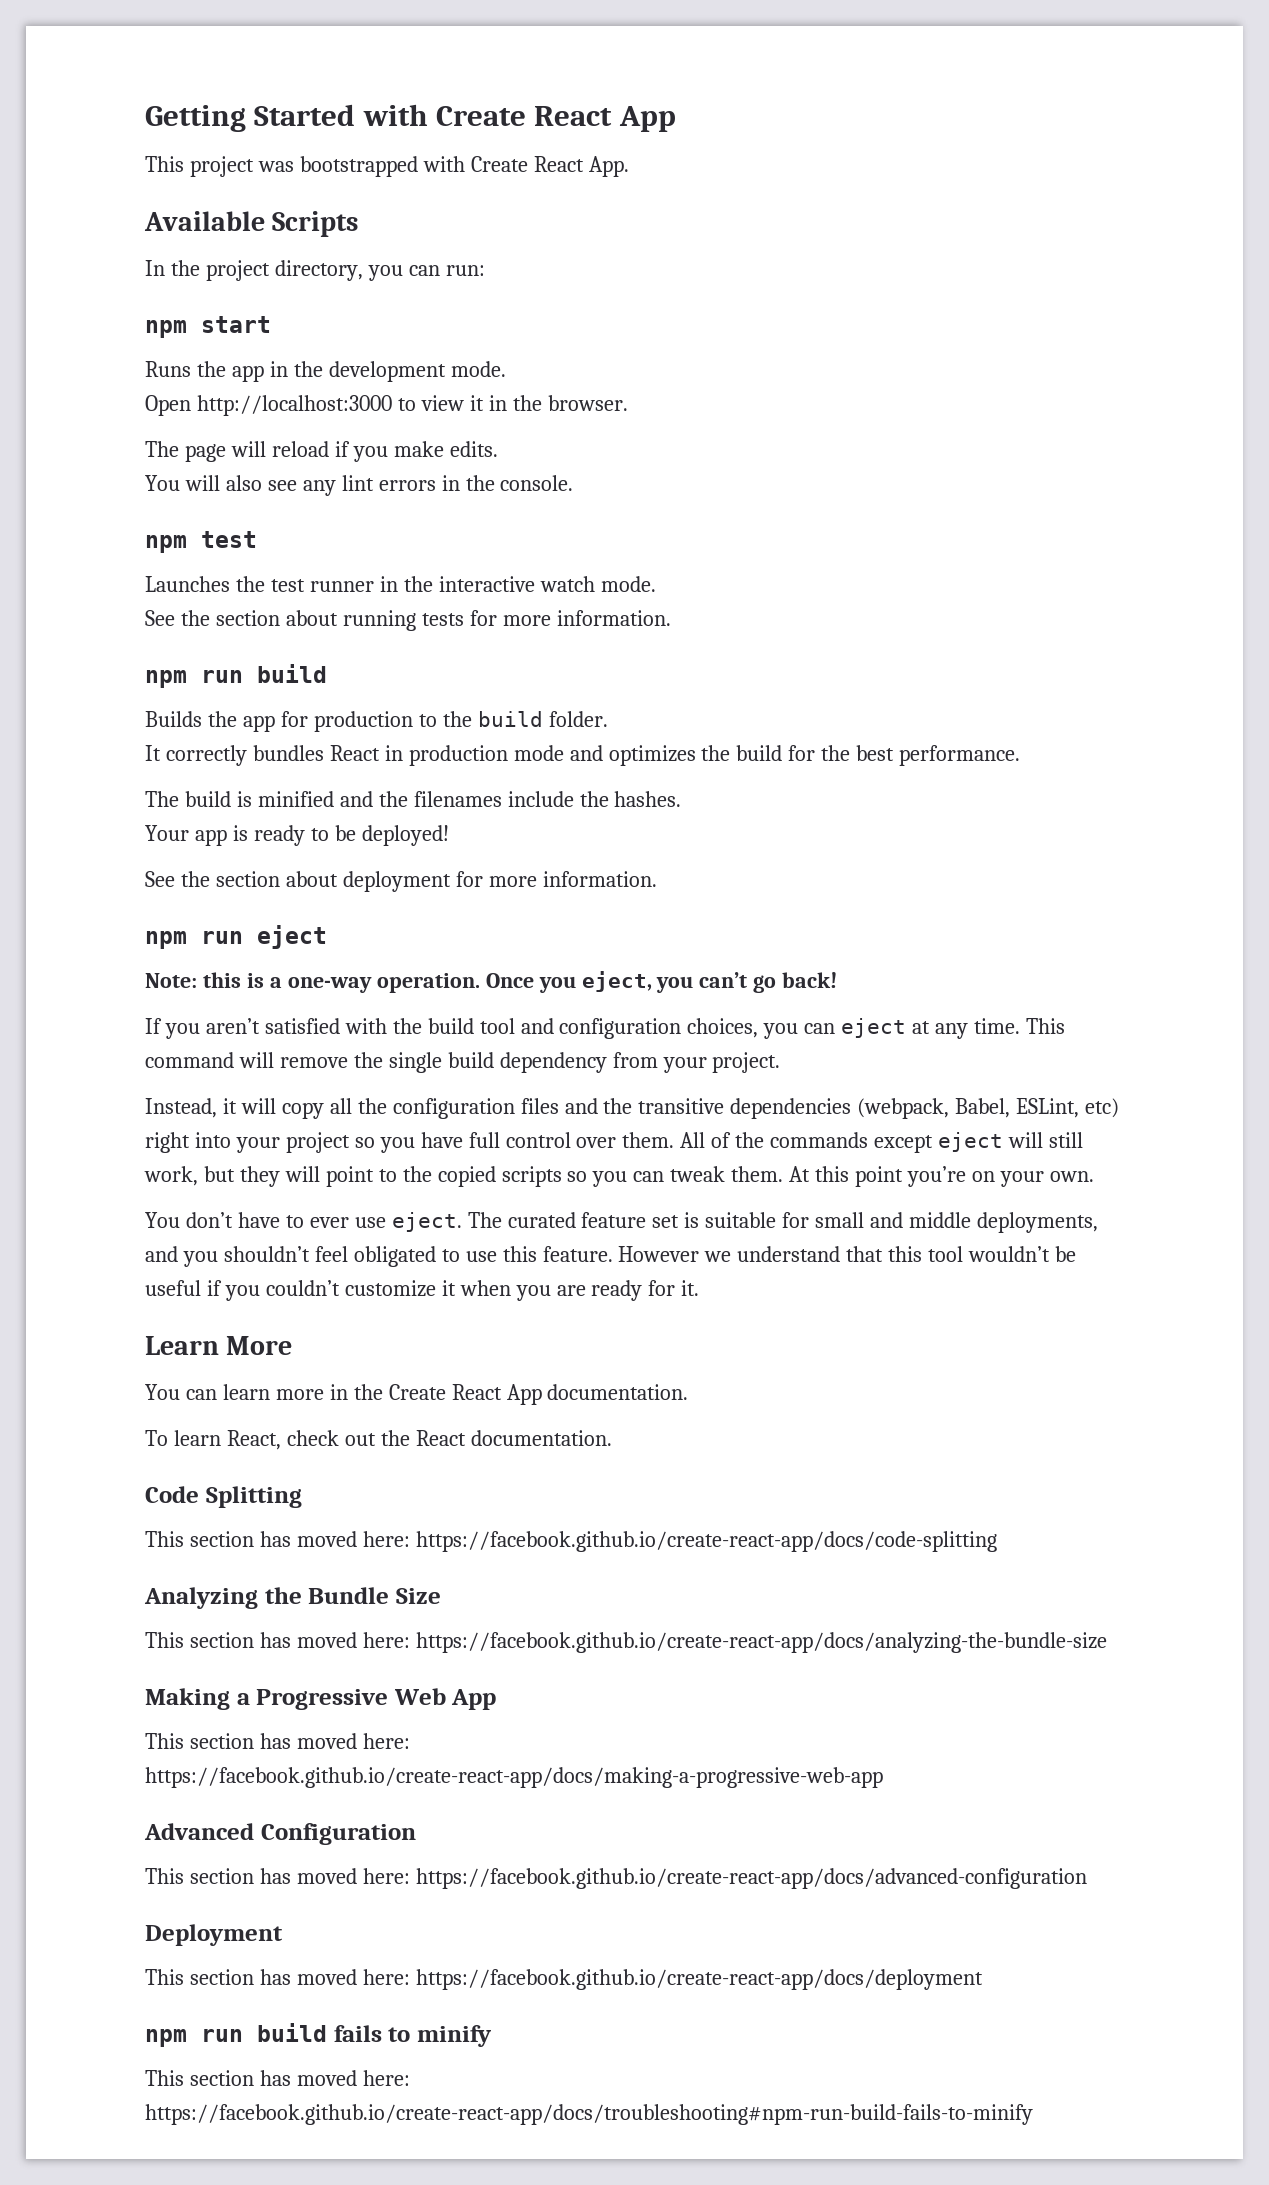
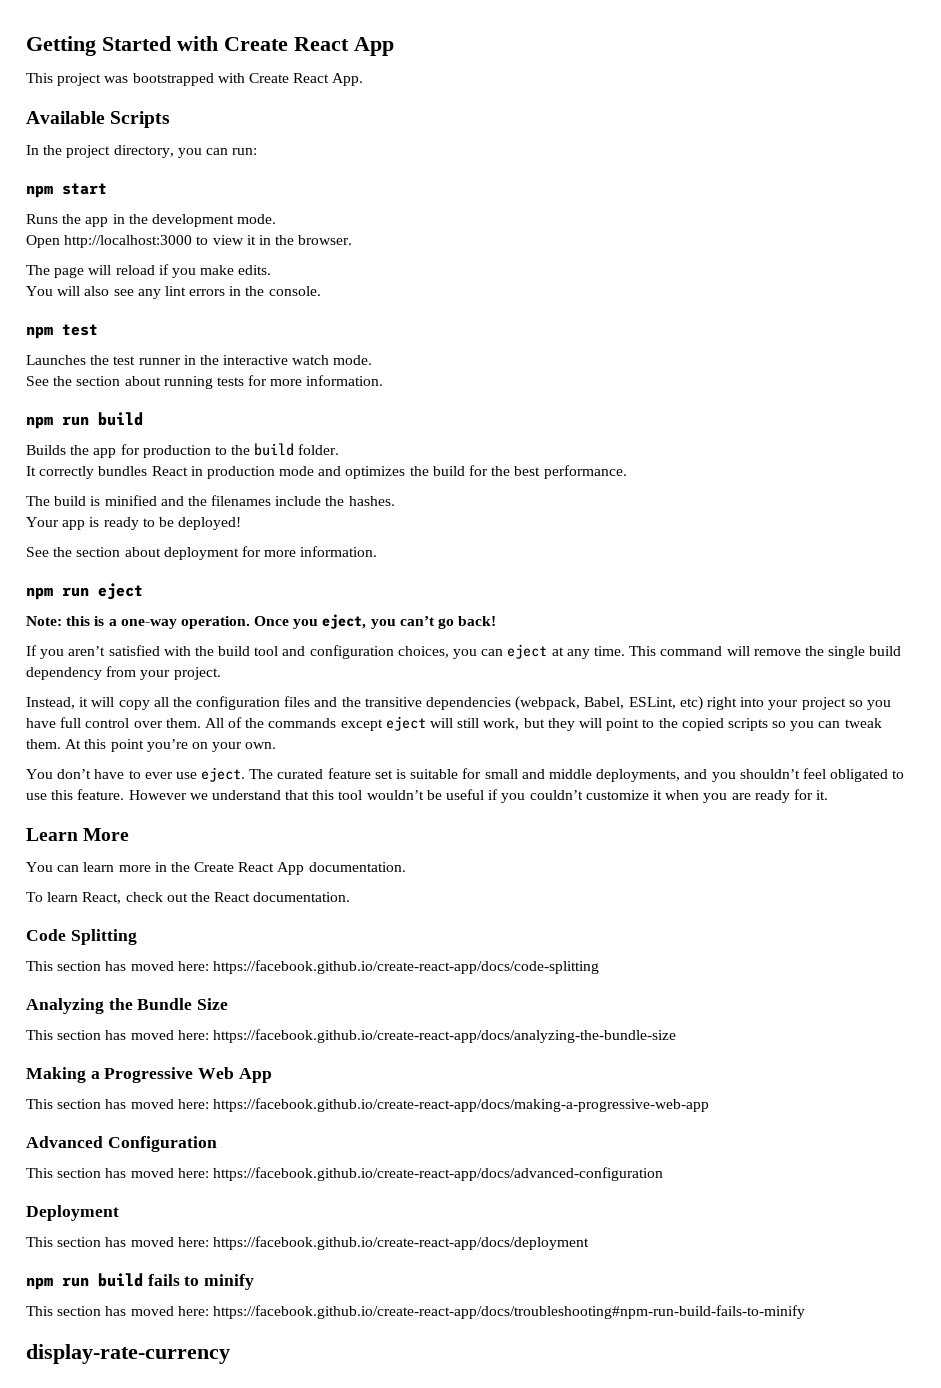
+ display-rate-currency

